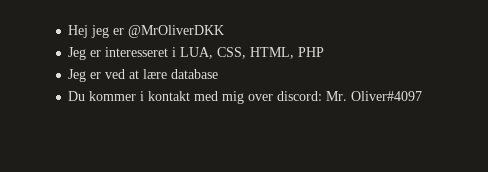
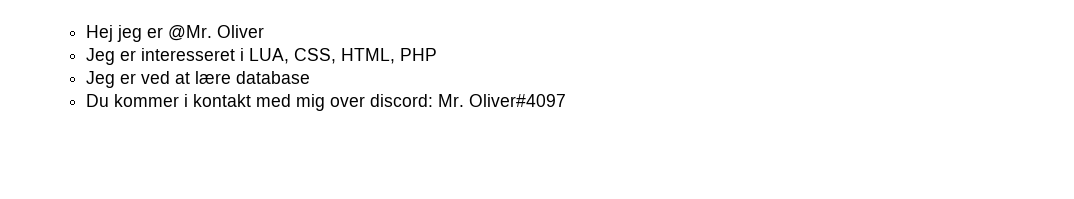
- Hej jeg er @MrOliverDKK
+ Hej jeg er @Mr. Oliver

